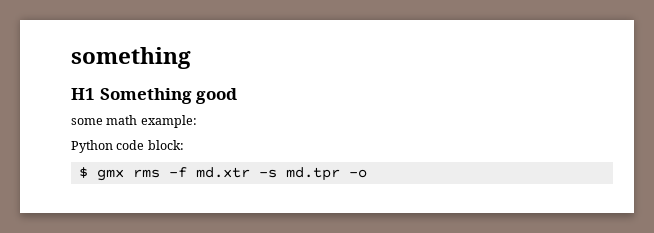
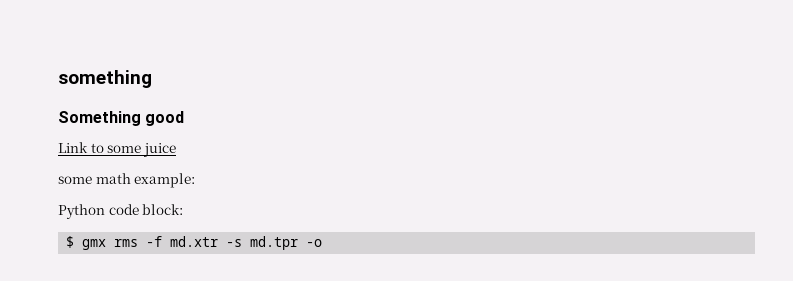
- H1 Something good
+ Something good
+ Link to some juice

